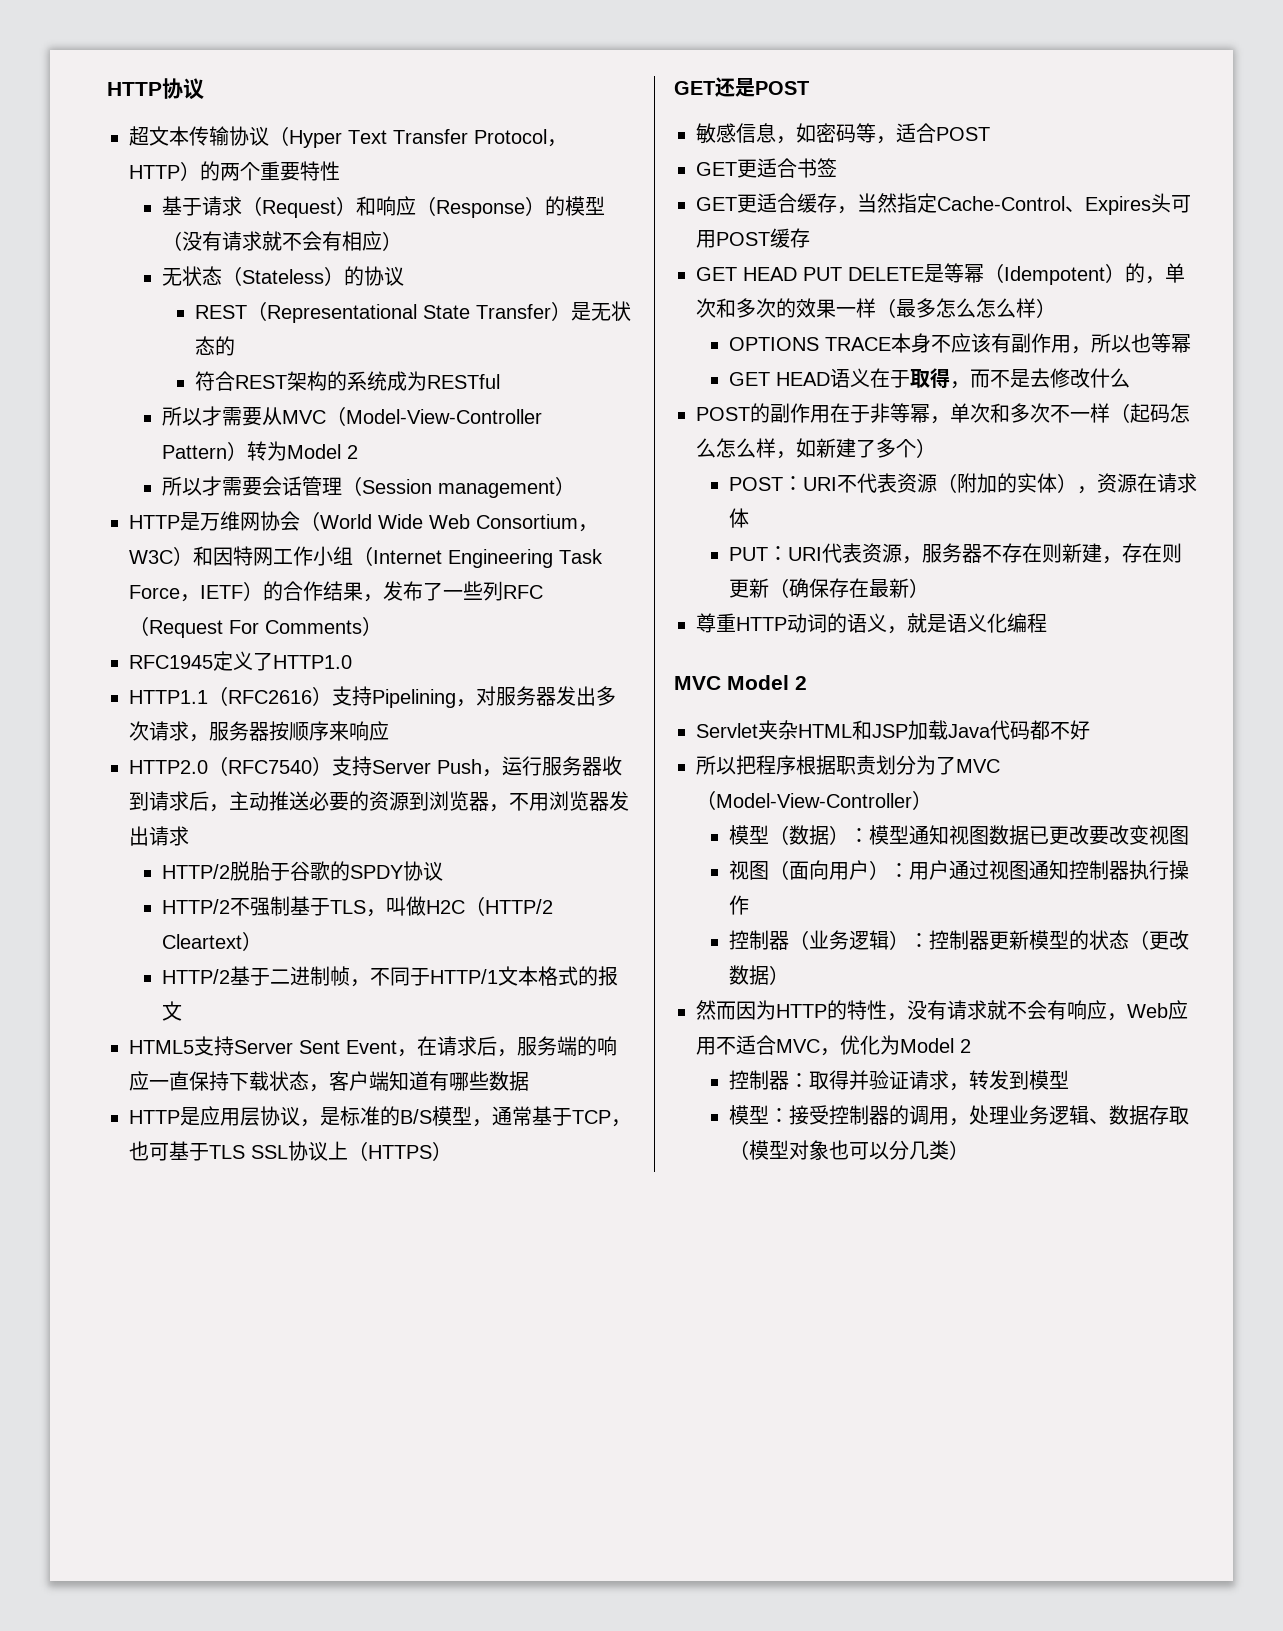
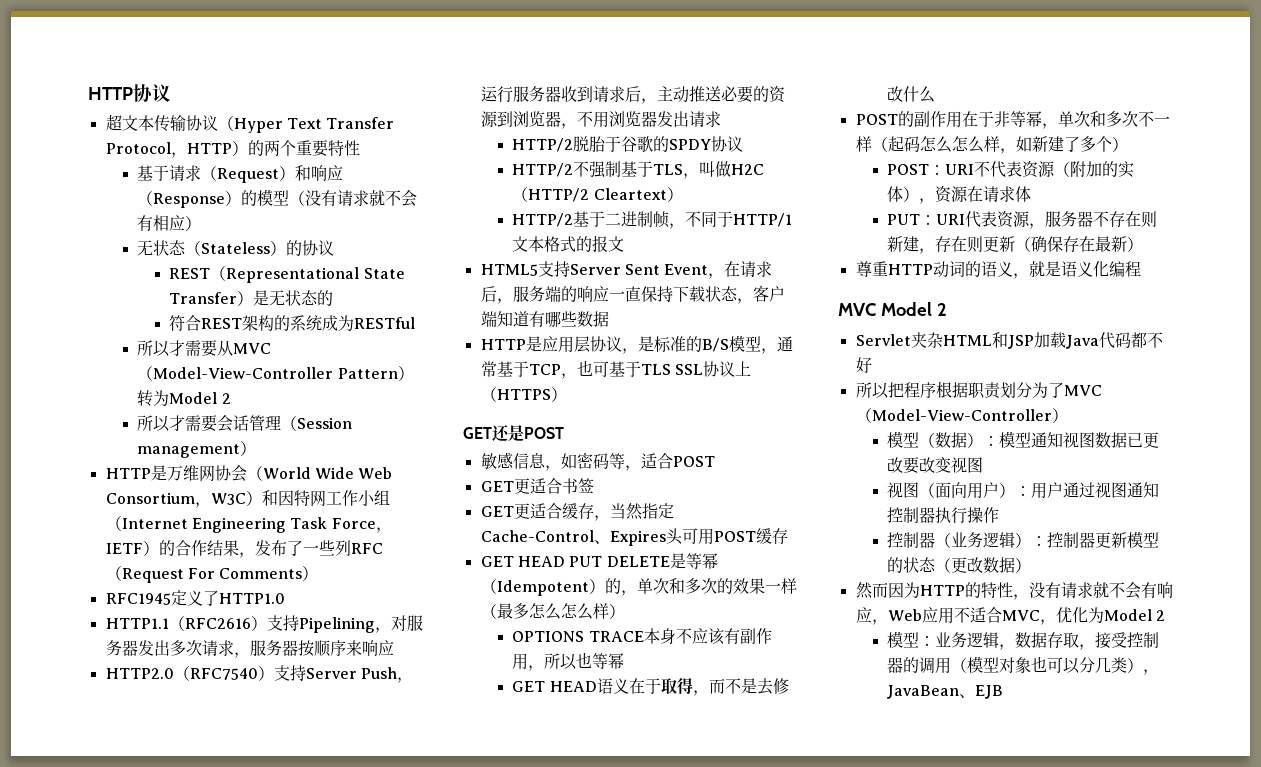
- 控制器：取得并验证请求，转发到模型
- 模型：接受控制器的调用，处理业务逻辑、数据存取（模型对象也可以分几类）
+ 模型：业务逻辑，数据存取，接受控制器的调用（模型对象也可以分几类），JavaBean、EJB

